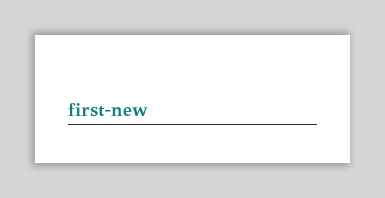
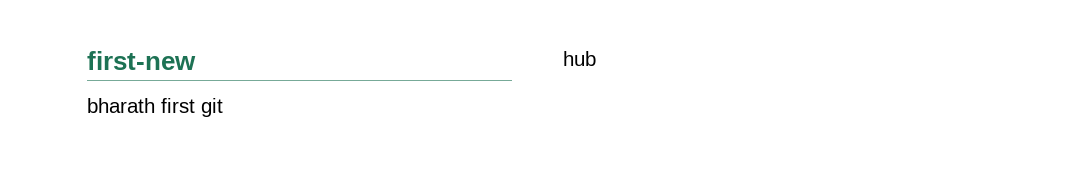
+ bharath first git
+ hub

